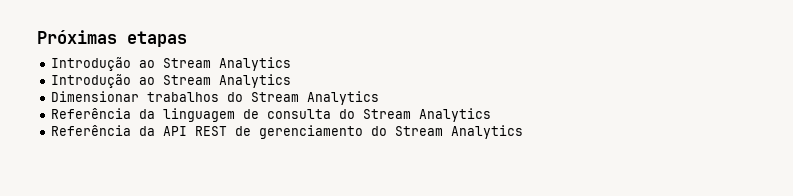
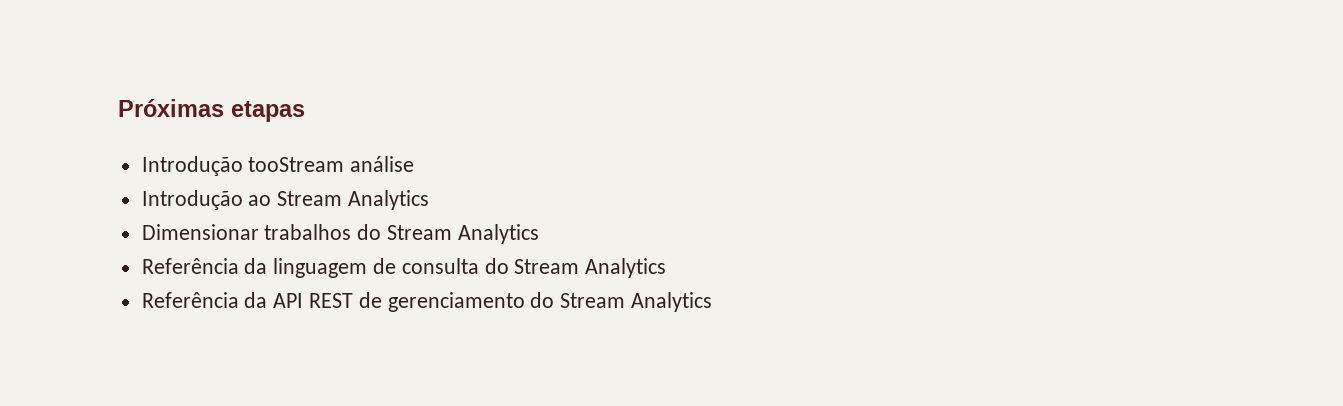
  Próximas etapas
- Introdução ao Stream Analytics
+ Introdução tooStream análise

